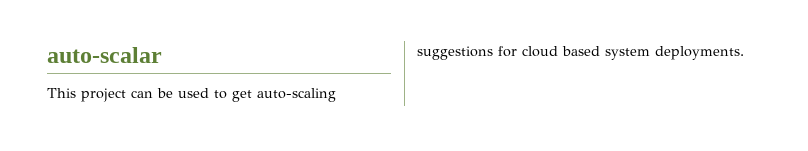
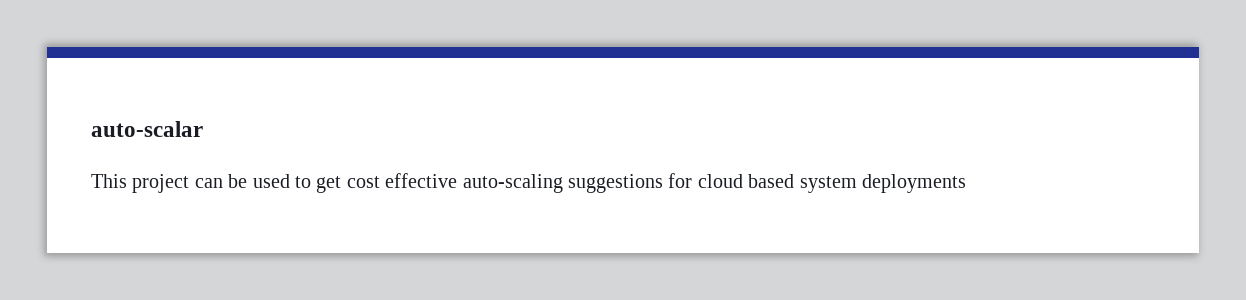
- This project can be used to get auto-scaling suggestions for cloud based system deployments.
+ This project can be used to get cost effective auto-scaling suggestions for cloud based system deployments

